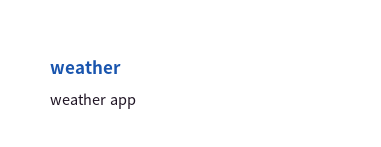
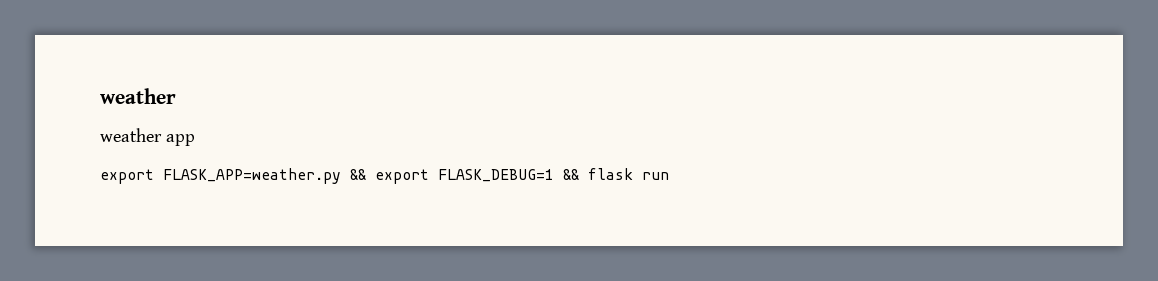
+ export FLASK_APP=weather.py && export FLASK_DEBUG=1 && flask run

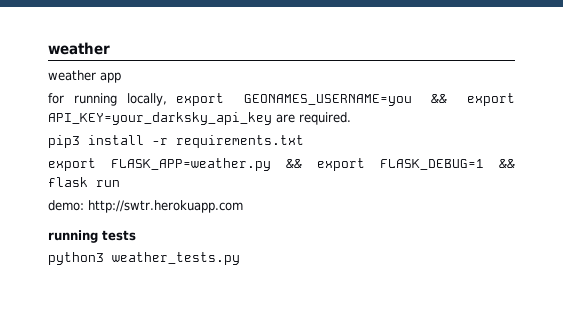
+ for running locally, export GEONAMES_USERNAME=you && export API_KEY=your_darksky_api_key are required.
+ pip3 install -r requirements.txt
+ demo: http://swtr.herokuapp.com
+ running tests
+ python3 weather_tests.py

